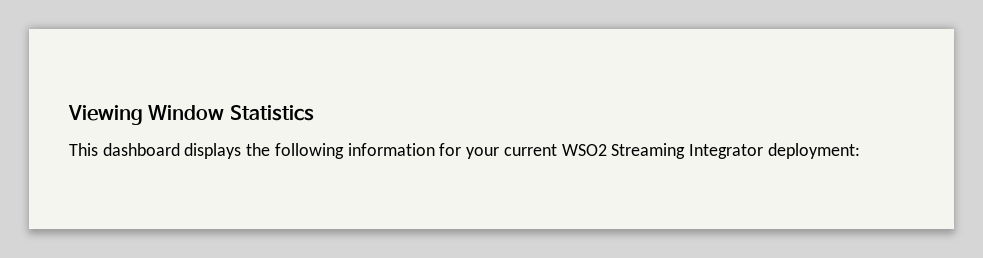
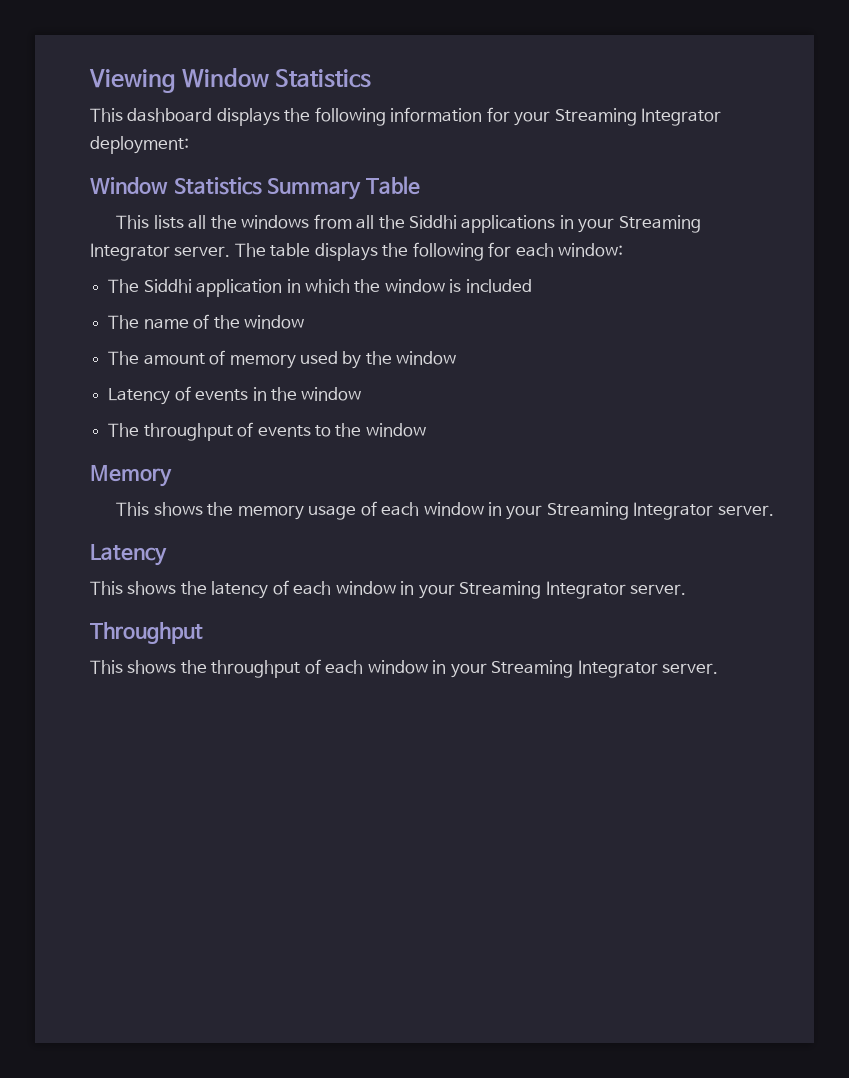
- This dashboard displays the following information for your current WSO2 Streaming Integrator deployment:
+ This dashboard displays the following information for your Streaming Integrator deployment:
+ Window Statistics Summary Table
+ This lists all the windows from all the Siddhi applications in your Streaming Integrator server. The table displays the following for each window:
+ The Siddhi application in which the window is included
+ The name of the window
+ The amount of memory used by the window
+ Latency of events in the window
+ The throughput of events to the window
+ Memory
+ This shows the memory usage of each window in your Streaming Integrator server.
+ Latency
+ This shows the latency of each window in your Streaming Integrator server.
+ Throughput
+ This shows the throughput of each window in your Streaming Integrator server.

